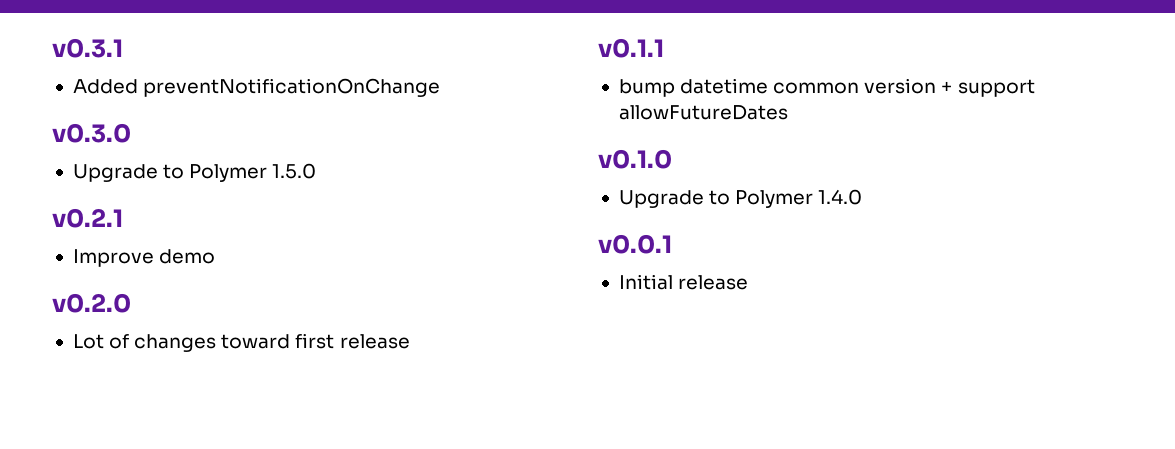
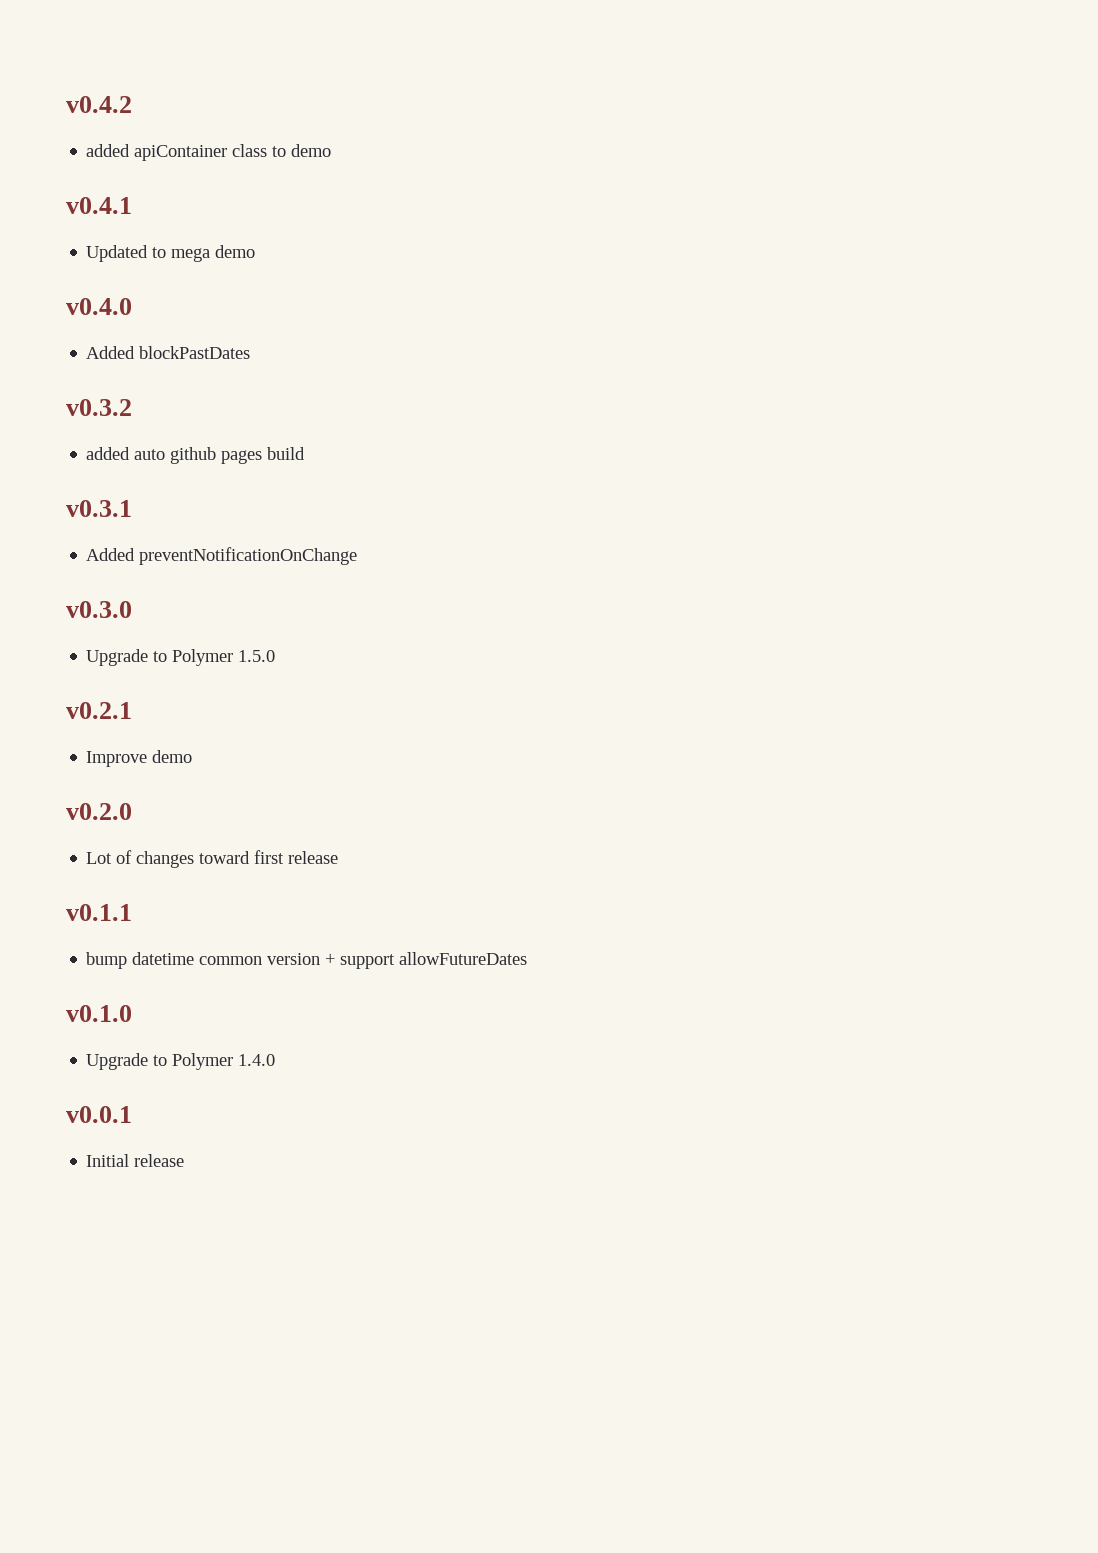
+ v0.4.2
+ added apiContainer class to demo
+ v0.4.1
+ Updated to mega demo
+ v0.4.0
+ Added blockPastDates
+ v0.3.2
+ added auto github pages build

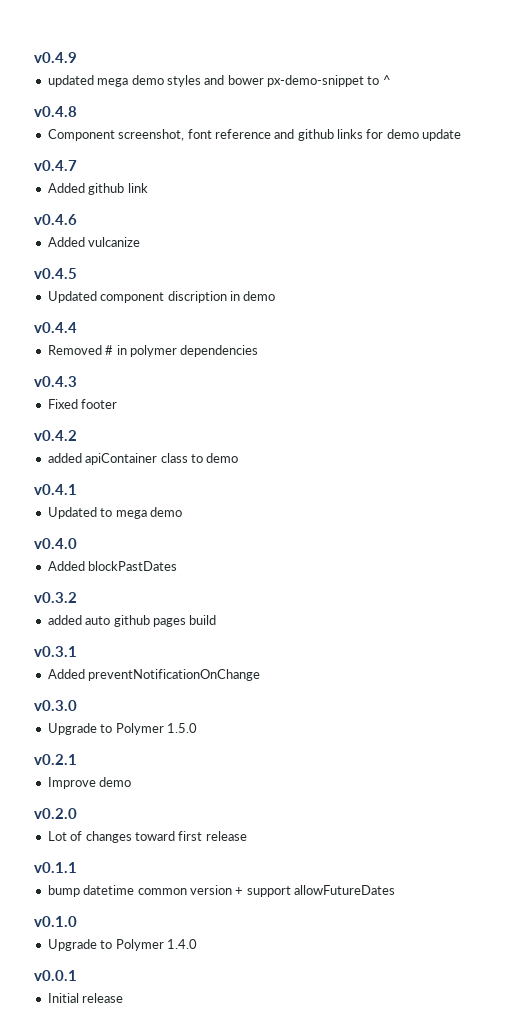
+ v0.4.9
+ updated mega demo styles and bower px-demo-snippet to ^
+ v0.4.8
+ Component screenshot, font reference and github links for demo update
+ v0.4.7
+ Added github link
+ v0.4.6
+ Added vulcanize
+ v0.4.5
+ Updated component discription in demo
+ v0.4.4
+ Removed # in polymer dependencies
+ v0.4.3
+ Fixed footer

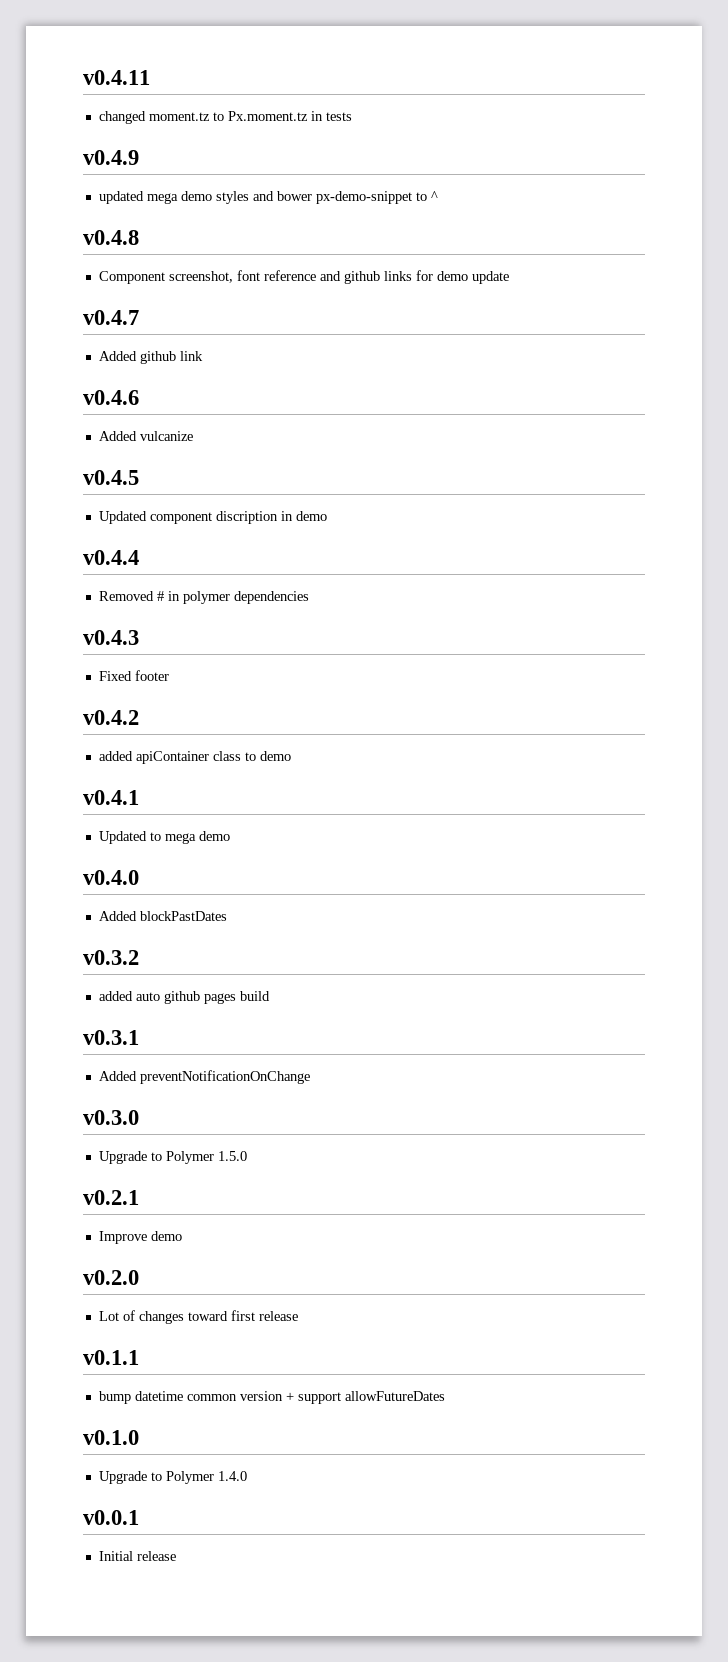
+ v0.4.11
+ changed moment.tz to Px.moment.tz in tests

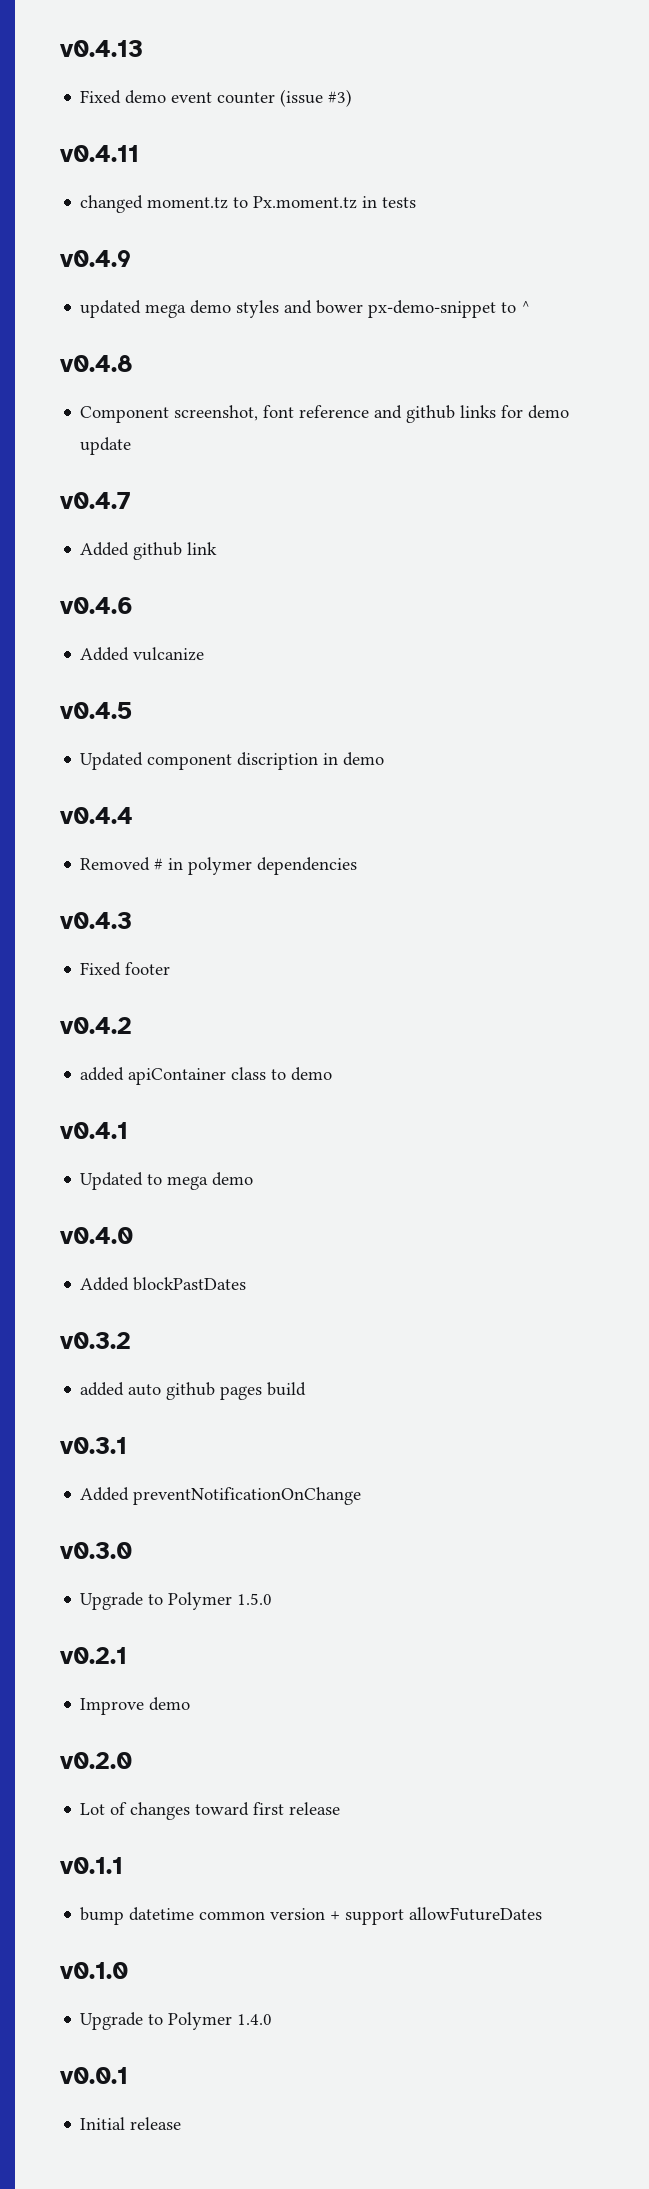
+ v0.4.13
+ Fixed demo event counter (issue #3)

